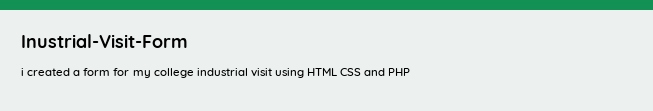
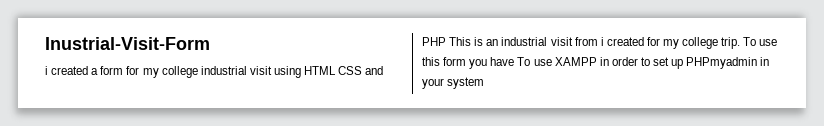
- i created a form for my college industrial visit using HTML CSS and PHP
+ i created a form for my college industrial visit using HTML CSS and PHP This is an industrial visit from i created for my college trip. To use this form you have To use XAMPP in order to set up PHPmyadmin in your system

